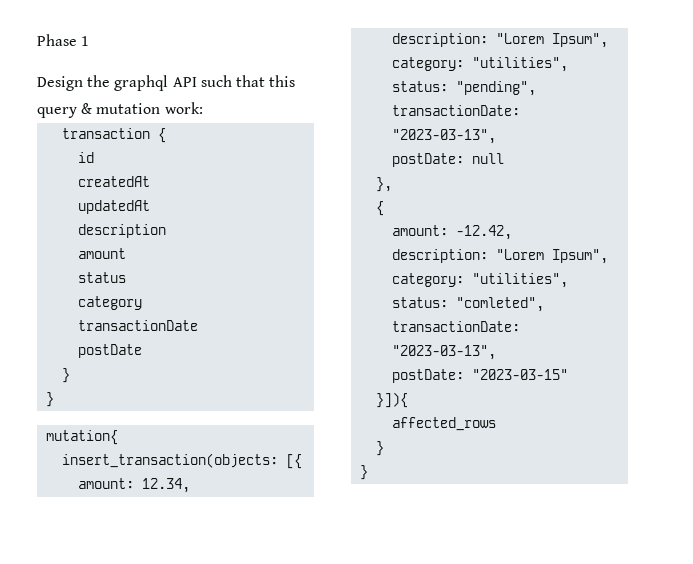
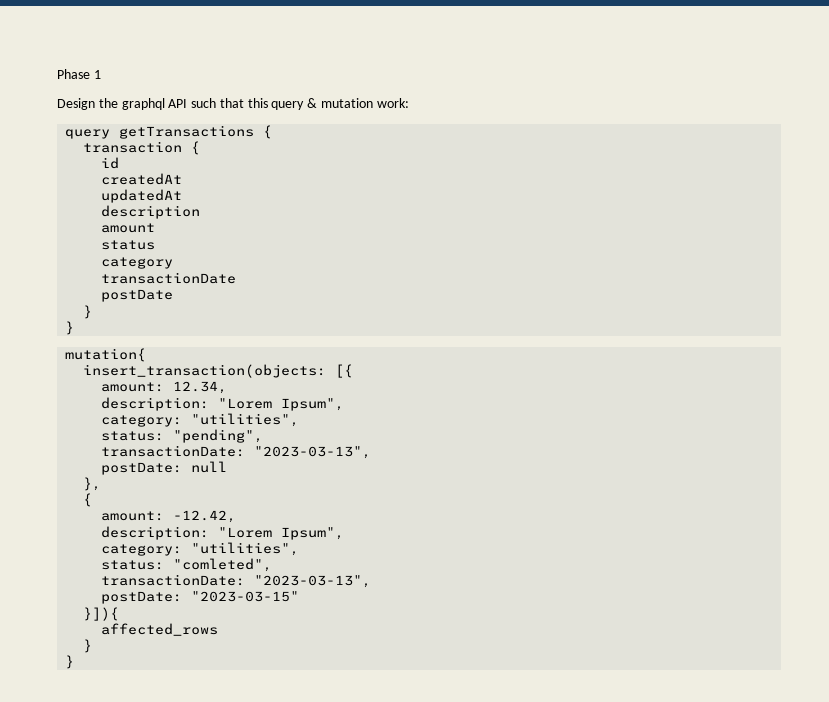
+ query getTransactions {

